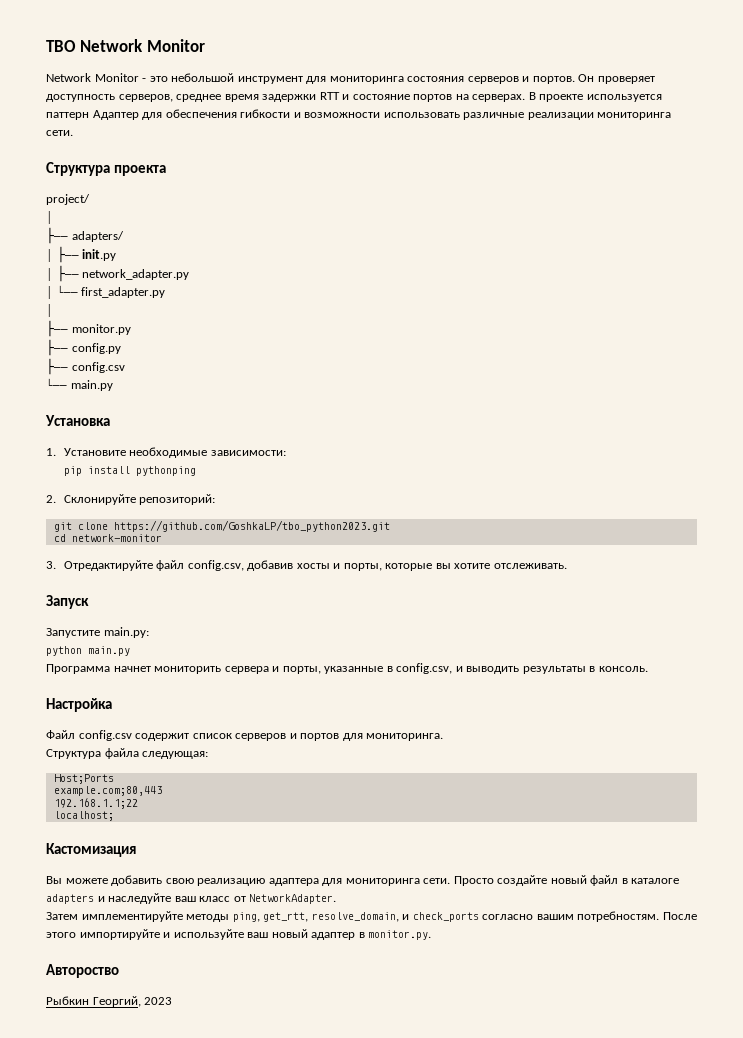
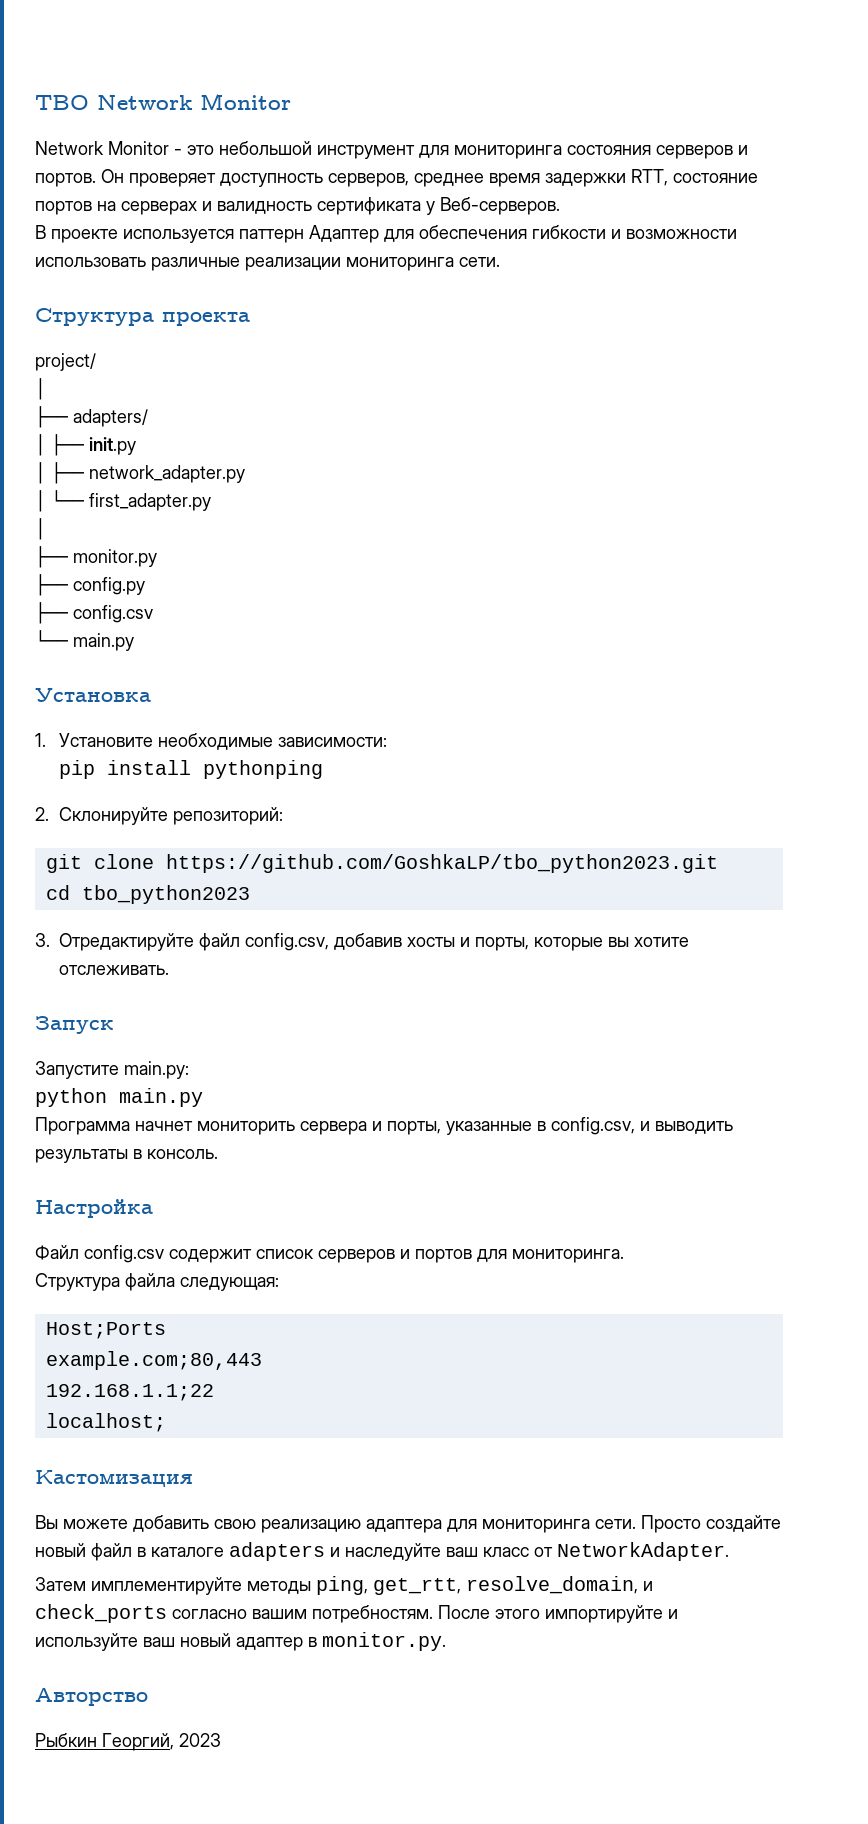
- Он проверяет доступность серверов, среднее время задержки RTT и состояние портов на серверах. В проекте используется паттерн Адаптер для обеспечения гибкости и возможности использовать различные реализации мониторинга сети.
+ Он проверяет доступность серверов, среднее время задержки RTT, состояние портов на серверах и валидность сертификата у Веб-серверов.
+ В проекте используется паттерн Адаптер для обеспечения гибкости и возможности использовать различные реализации мониторинга сети.
- cd network-monitor
+ cd tbo_python2023
- Автороство
+ Авторство

